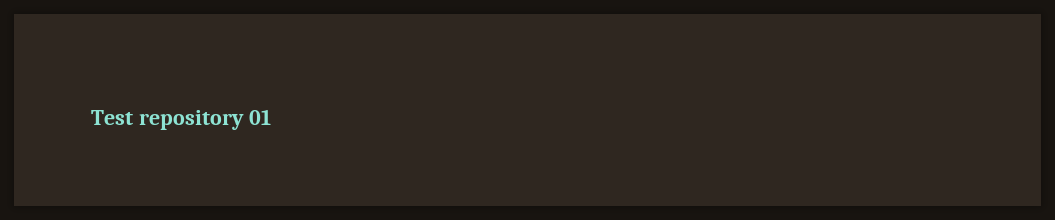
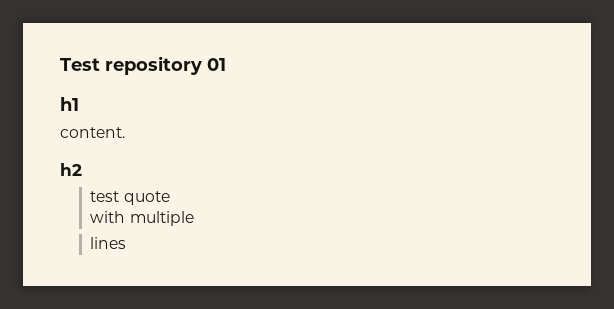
+ h1
+ content.
+ h2
+ test quote
+ with multiple
+ lines

